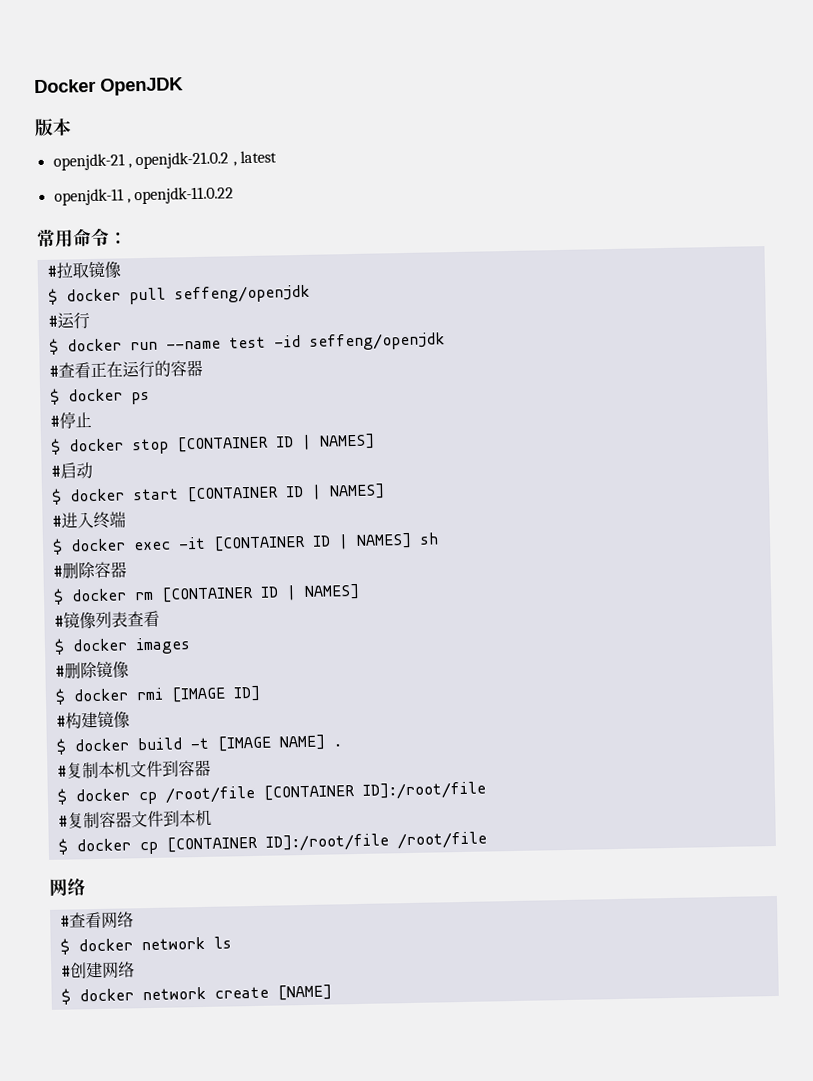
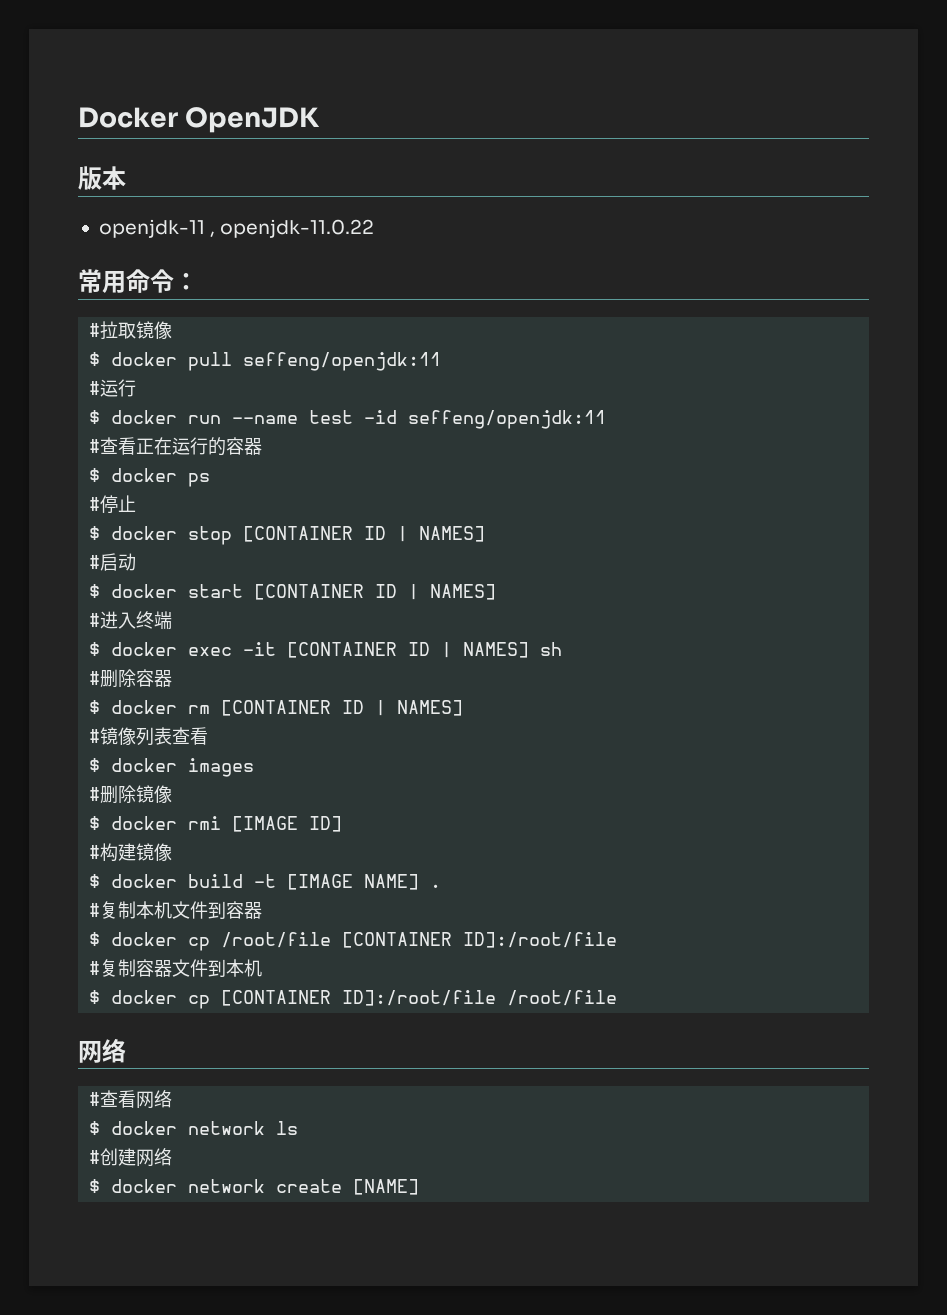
- openjdk-21 , openjdk-21.0.2 , latest
- $ docker pull seffeng/openjdk
+ $ docker pull seffeng/openjdk:11
- $ docker run --name test -id seffeng/openjdk
+ $ docker run --name test -id seffeng/openjdk:11

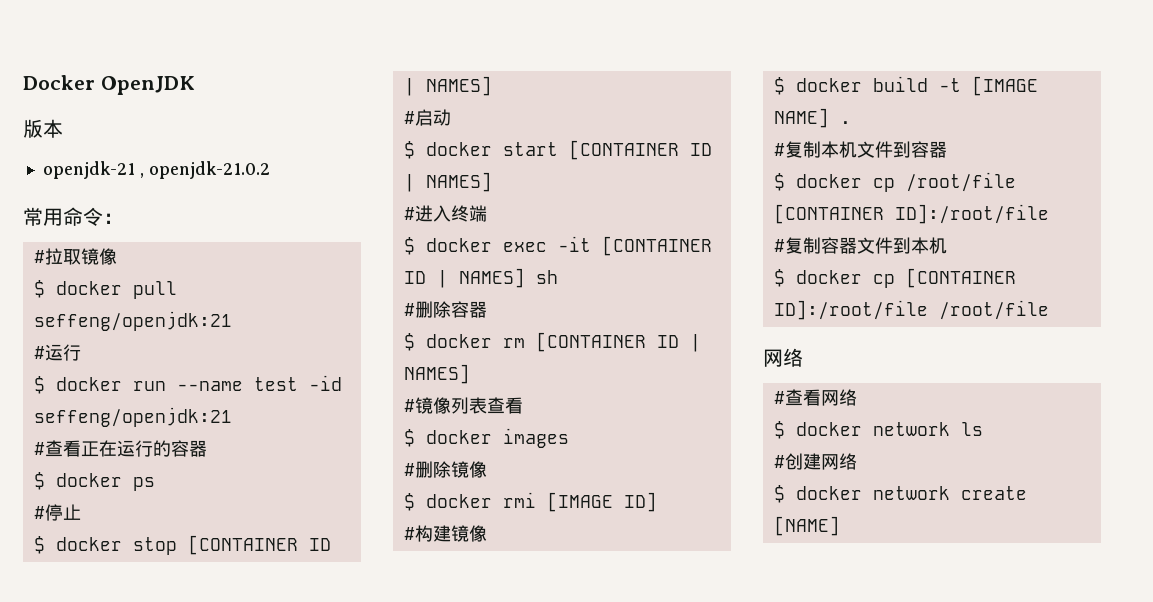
- openjdk-11 , openjdk-11.0.22
+ openjdk-21 , openjdk-21.0.2
- $ docker pull seffeng/openjdk:11
+ $ docker pull seffeng/openjdk:21
- $ docker run --name test -id seffeng/openjdk:11
+ $ docker run --name test -id seffeng/openjdk:21

